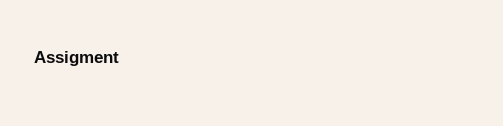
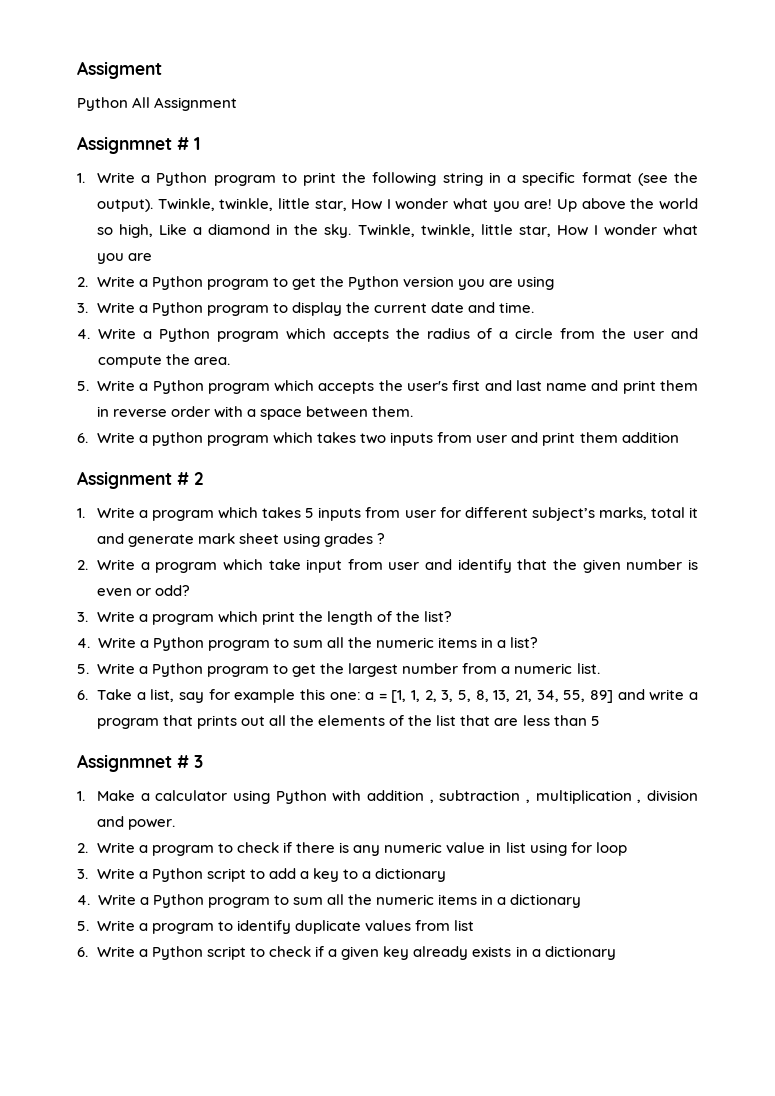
+ Python All Assignment
+ Assignmnet # 1
+ 1. Write a Python program to print the following string in a specific format (see the output). Twinkle, twinkle, little star, How I wonder what you are! Up above the world so high, Like a diamond in the sky. Twinkle, twinkle, little star, How I wonder what you are
+ 2. Write a Python program to get the Python version you are using
+ 3. Write a Python program to display the current date and time.
+ 4. Write a Python program which accepts the radius of a circle from the user and compute the area.
+ 5. Write a Python program which accepts the user's first and last name and print them in reverse order with a space between them.
+ 6. Write a python program which takes two inputs from user and print them addition
+ Assignment # 2
+ 1. Write a program which takes 5 inputs from user for different subject’s marks, total it and generate mark sheet using grades ?
+ 2. Write a program which take input from user and identify that the given number is even or odd?
+ 3. Write a program which print the length of the list?
+ 4. Write a Python program to sum all the numeric items in a list?
+ 5. Write a Python program to get the largest number from a numeric list.
+ 6. Take a list, say for example this one: a = [1, 1, 2, 3, 5, 8, 13, 21, 34, 55, 89] and write a program that prints out all the elements of the list that are less than 5
+ Assignmnet # 3
+ 1. Make a calculator using Python with addition , subtraction , multiplication , division and power.
+ 2. Write a program to check if there is any numeric value in list using for loop
+ 3. Write a Python script to add a key to a dictionary
+ 4. Write a Python program to sum all the numeric items in a dictionary
+ 5. Write a program to identify duplicate values from list
+ 6. Write a Python script to check if a given key already exists in a dictionary

